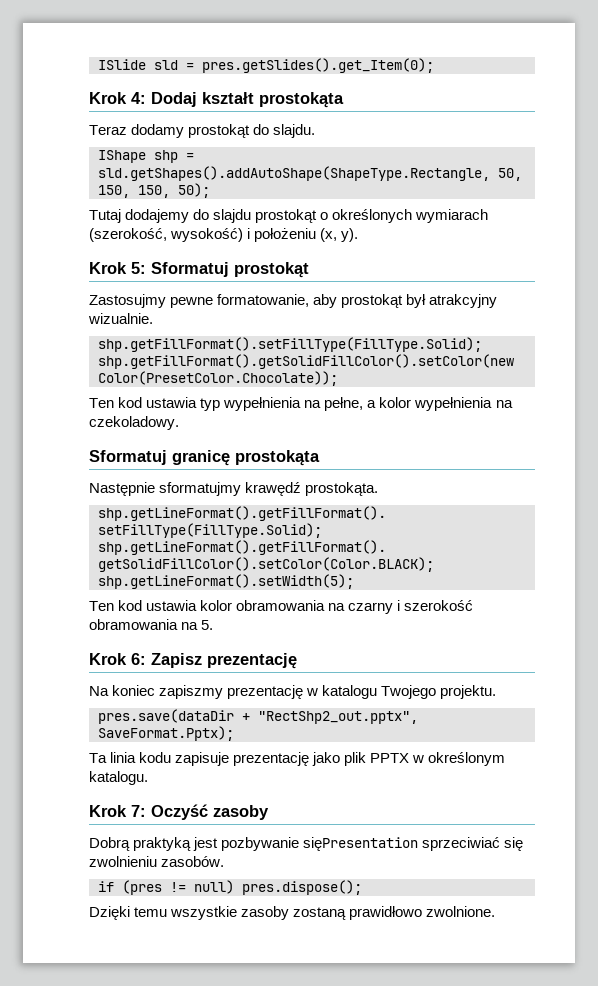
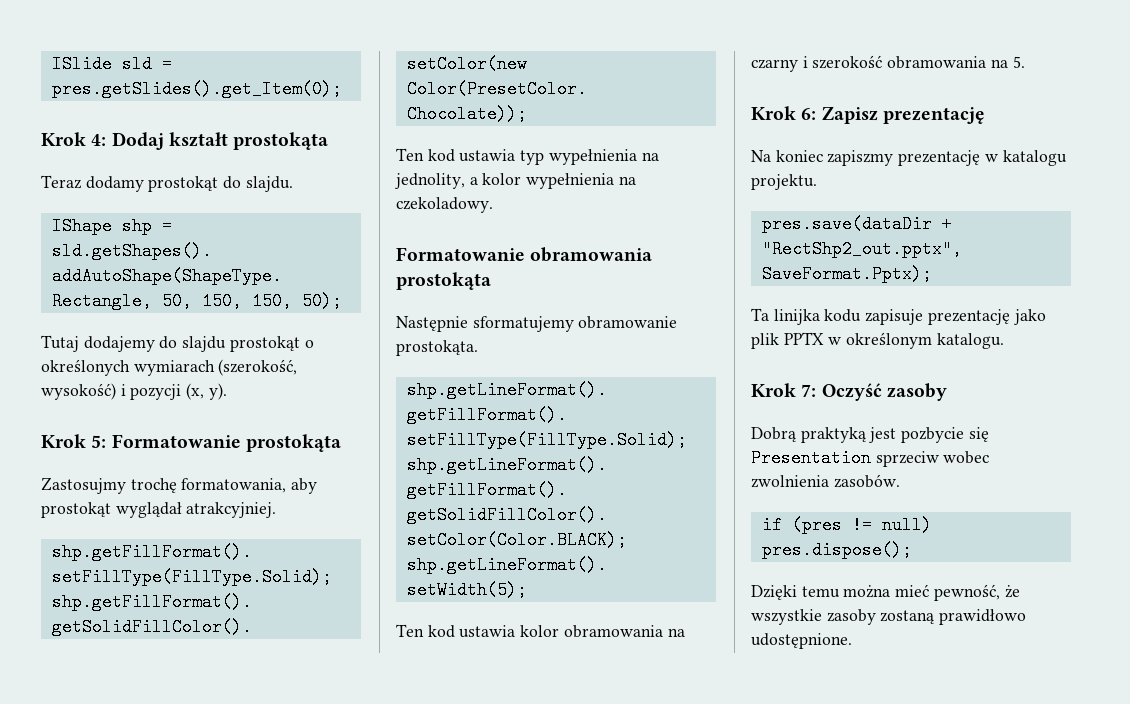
- Tutaj dodajemy do slajdu prostokąt o określonych wymiarach (szerokość, wysokość) i położeniu (x, y).
+ Tutaj dodajemy do slajdu prostokąt o określonych wymiarach (szerokość, wysokość) i pozycji (x, y).
- Krok 5: Sformatuj prostokąt
+ Krok 5: Formatowanie prostokąta
- Zastosujmy pewne formatowanie, aby prostokąt był atrakcyjny wizualnie.
+ Zastosujmy trochę formatowania, aby prostokąt wyglądał atrakcyjniej.
- Ten kod ustawia typ wypełnienia na pełne, a kolor wypełnienia na czekoladowy.
+ Ten kod ustawia typ wypełnienia na jednolity, a kolor wypełnienia na czekoladowy.
- Sformatuj granicę prostokąta
+ Formatowanie obramowania prostokąta
- Następnie sformatujmy krawędź prostokąta.
+ Następnie sformatujemy obramowanie prostokąta.
- Na koniec zapiszmy prezentację w katalogu Twojego projektu.
+ Na koniec zapiszmy prezentację w katalogu projektu.
- Ta linia kodu zapisuje prezentację jako plik PPTX w określonym katalogu.
+ Ta linijka kodu zapisuje prezentację jako plik PPTX w określonym katalogu.
- Dobrą praktyką jest pozbywanie sięPresentation sprzeciwiać się zwolnieniu zasobów.
+ Dobrą praktyką jest pozbycie się Presentation sprzeciw wobec zwolnienia zasobów.
- Dzięki temu wszystkie zasoby zostaną prawidłowo zwolnione.
+ Dzięki temu można mieć pewność, że wszystkie zasoby zostaną prawidłowo udostępnione.

